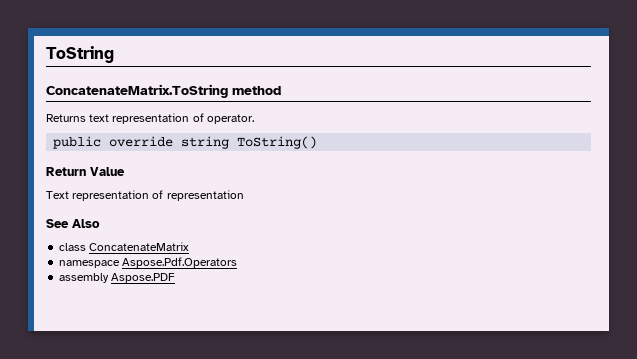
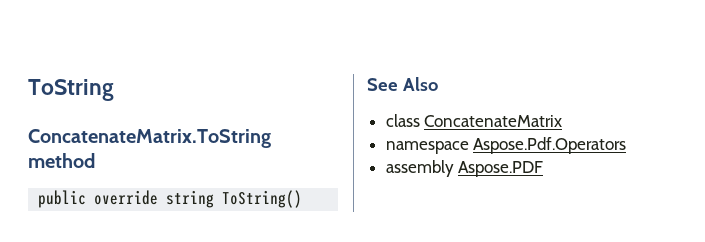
- Returns text representation of operator.
- Return Value
- Text representation of representation

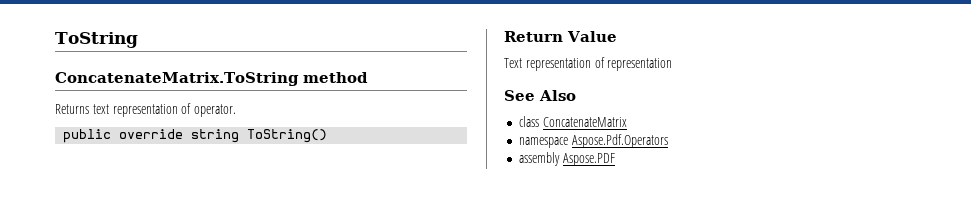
+ Returns text representation of operator.
+ Return Value
+ Text representation of representation

